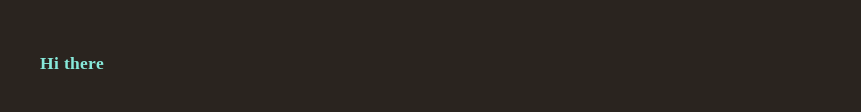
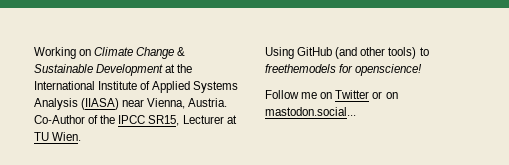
- Hi there
+ Working on Climate Change & Sustainable Development at the International Institute of Applied Systems Analysis (IIASA) near Vienna, Austria. Co-Author of the IPCC SR15, Lecturer at TU Wien.
+ Using GitHub (and other tools) to freethemodels for openscience!
+ Follow me on Twitter or on mastodon.social...

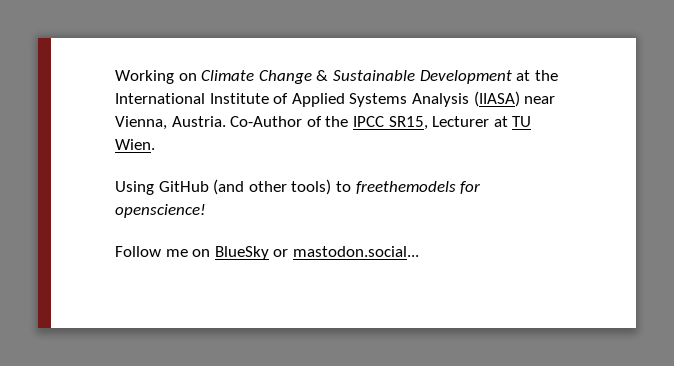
- Follow me on Twitter or on mastodon.social...
+ Follow me on BlueSky or mastodon.social...

